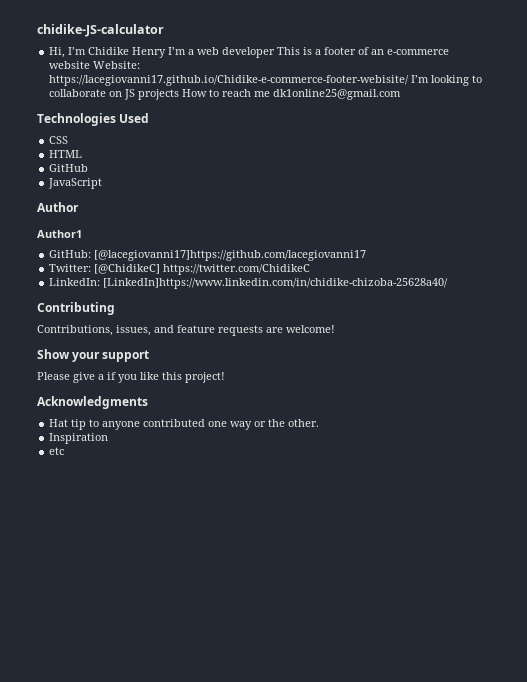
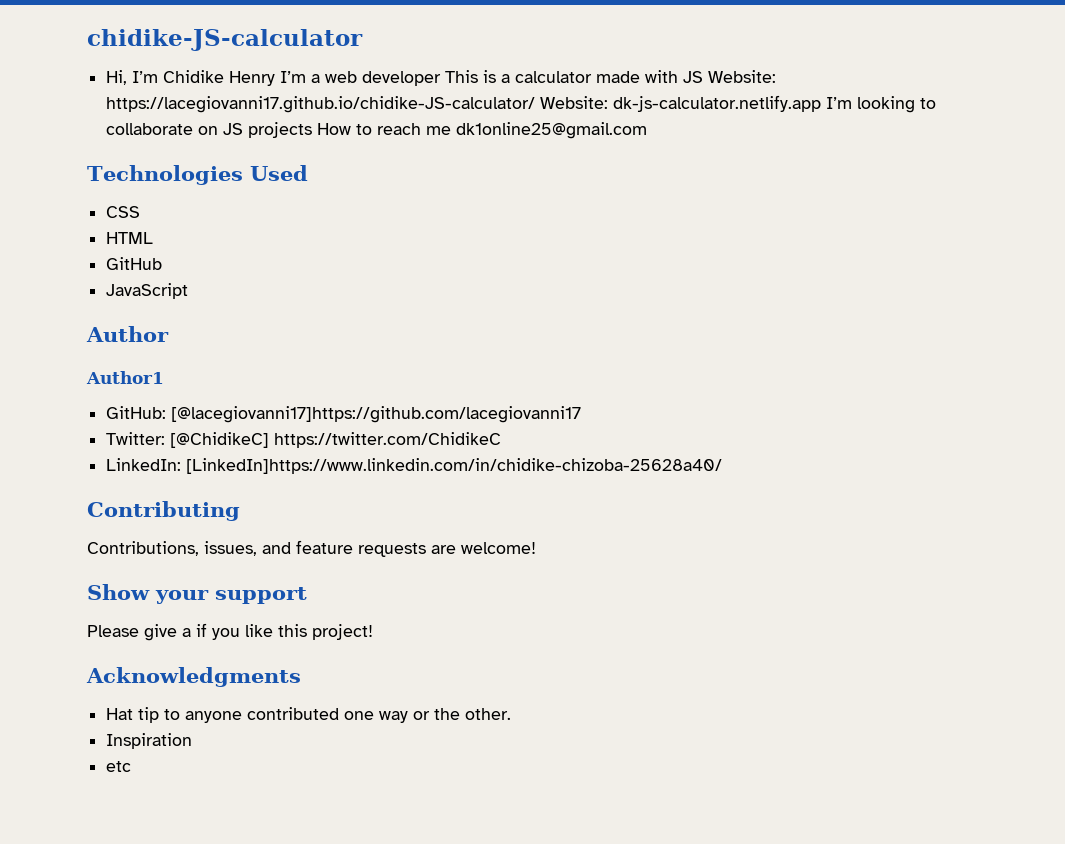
- Hi, I’m Chidike Henry I’m a web developer This is a footer of an e-commerce website Website: https://lacegiovanni17.github.io/Chidike-e-commerce-footer-webisite/ I’m looking to collaborate on JS projects How to reach me dk1online25@gmail.com
+ Hi, I’m Chidike Henry I’m a web developer This is a calculator made with JS Website: https://lacegiovanni17.github.io/chidike-JS-calculator/ Website: dk-js-calculator.netlify.app I’m looking to collaborate on JS projects How to reach me dk1online25@gmail.com

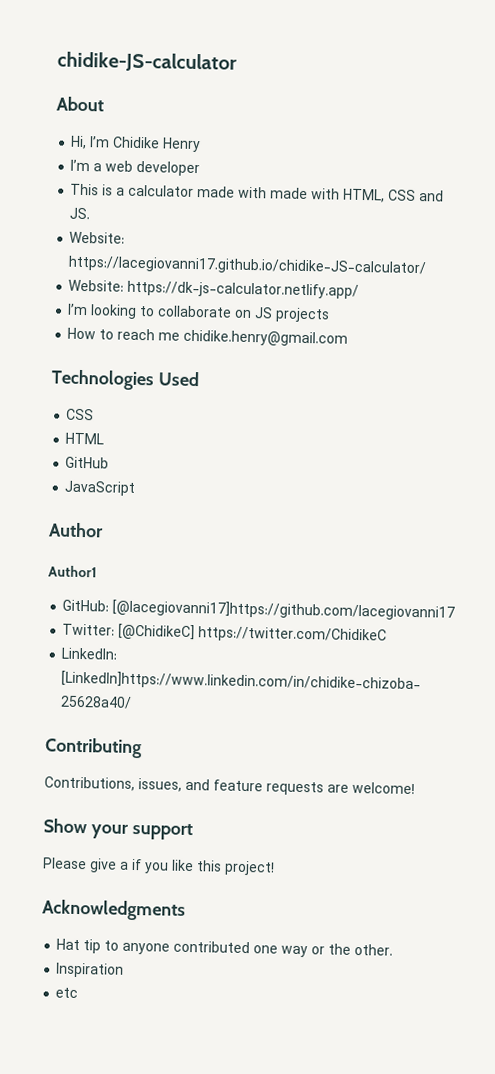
+ About
- Hi, I’m Chidike Henry I’m a web developer This is a calculator made with JS Website: https://lacegiovanni17.github.io/chidike-JS-calculator/ Website: dk-js-calculator.netlify.app I’m looking to collaborate on JS projects How to reach me dk1online25@gmail.com
+ Hi, I’m Chidike Henry
+ I’m a web developer
+ This is a calculator made with made with HTML, CSS and JS.
+ Website: https://lacegiovanni17.github.io/chidike-JS-calculator/
+ Website: https://dk-js-calculator.netlify.app/
+ I’m looking to collaborate on JS projects
+ How to reach me chidike.henry@gmail.com

